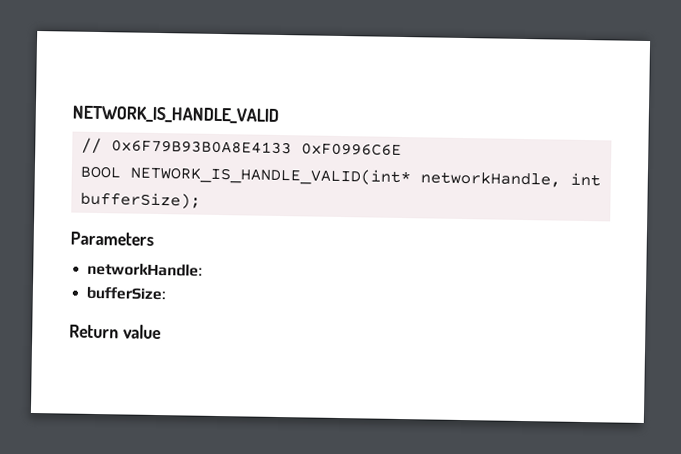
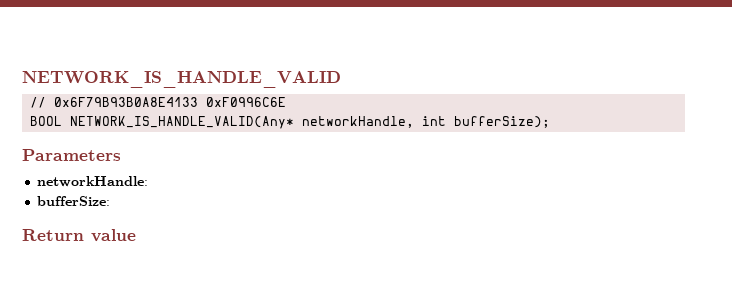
- BOOL NETWORK_IS_HANDLE_VALID(int* networkHandle, int bufferSize);
+ BOOL NETWORK_IS_HANDLE_VALID(Any* networkHandle, int bufferSize);

